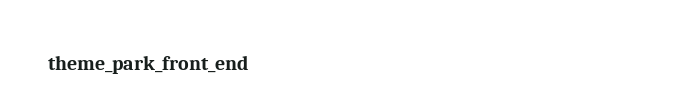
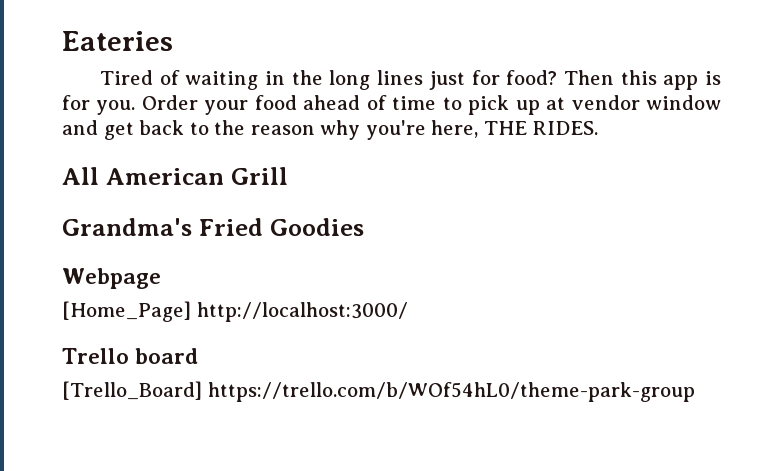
- theme_park_front_end
+ Eateries
+ Tired of waiting in the long lines just for food? Then this app is for you. Order your food ahead of time to pick up at vendor window and get back to the reason why you're here, THE RIDES.
+ All American Grill
+ Grandma's Fried Goodies
+ Webpage
+ [Home_Page] http://localhost:3000/
+ Trello board
+ [Trello_Board] https://trello.com/b/WOf54hL0/theme-park-group

